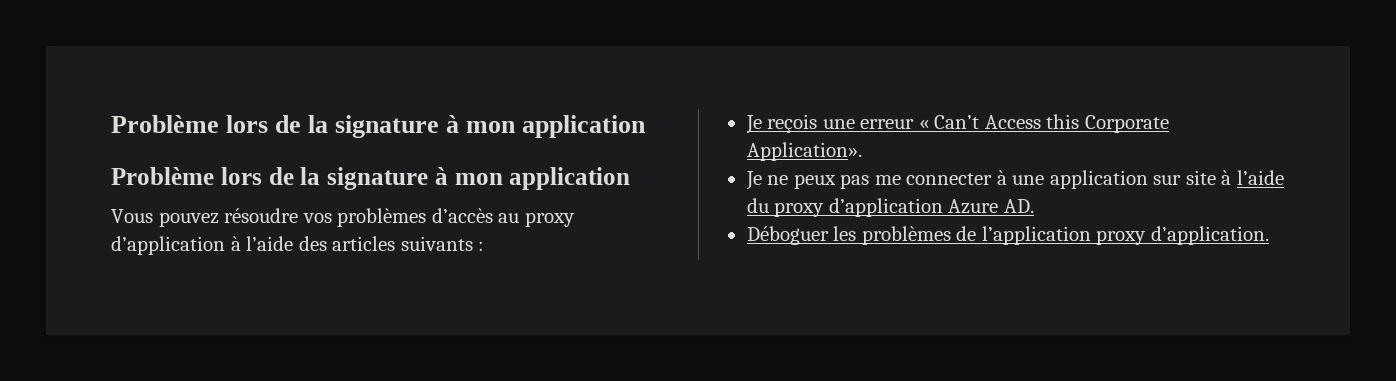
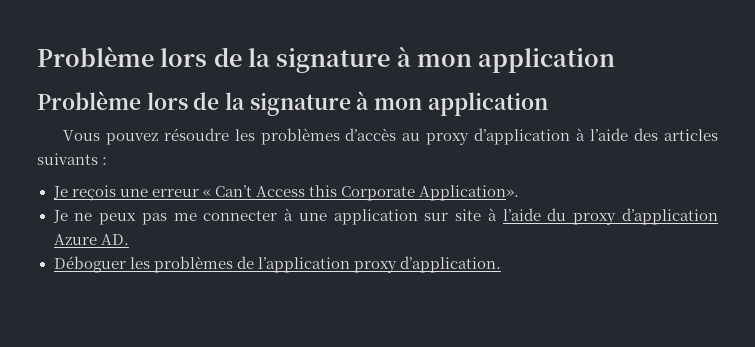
- Vous pouvez résoudre vos problèmes d’accès au proxy d’application à l’aide des articles suivants :
+ Vous pouvez résoudre les problèmes d’accès au proxy d’application à l’aide des articles suivants :

